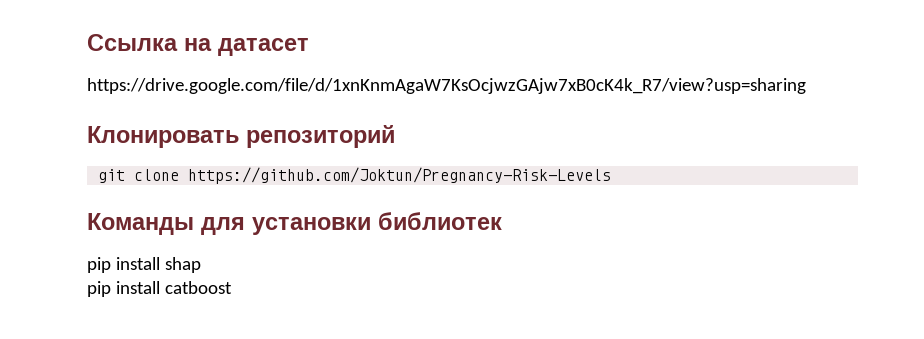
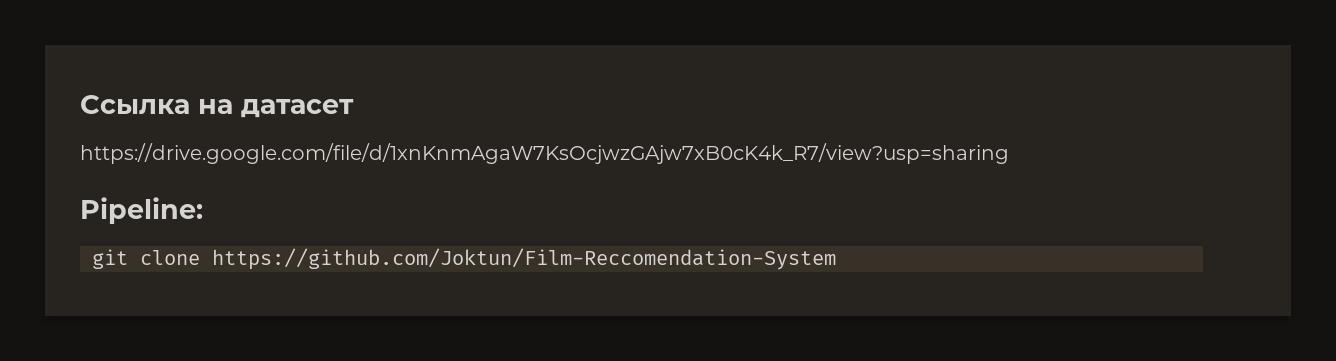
- Клонировать репозиторий
+ Pipeline:
- git clone https://github.com/Joktun/Pregnancy-Risk-Levels
- Команды для установки библиотек
- pip install shap
- pip install catboost
+ git clone https://github.com/Joktun/Film-Reccomendation-System

